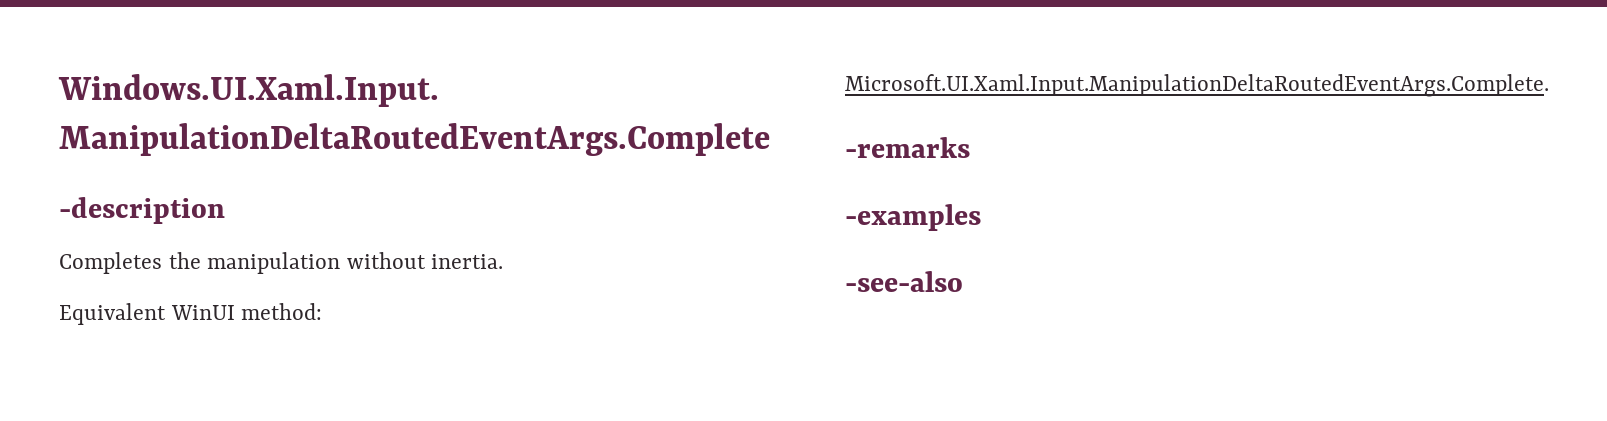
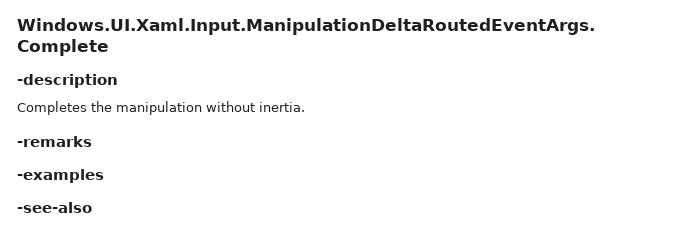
- Equivalent WinUI method: Microsoft.UI.Xaml.Input.ManipulationDeltaRoutedEventArgs.Complete.

